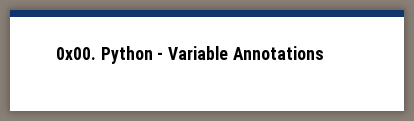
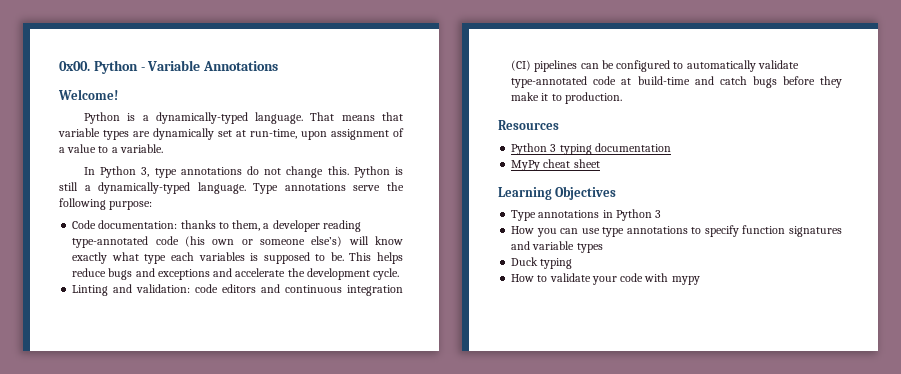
+ Welcome!
+ Python is a dynamically-typed language. That means that variable types are dynamically set at run-time, upon assignment of a value to a variable.
+ In Python 3, type annotations do not change this. Python is still a dynamically-typed language. Type annotations serve the following purpose:
+ Code documentation: thanks to them, a developer reading type-annotated code (his own or someone else’s) will know exactly what type each variables is supposed to be. This helps reduce bugs and exceptions and accelerate the development cycle.
+ Linting and validation: code editors and continuous integration (CI) pipelines can be configured to automatically validate type-annotated code at build-time and catch bugs before they make it to production.
+ Resources
+ Python 3 typing documentation
+ MyPy cheat sheet
+ Learning Objectives
+ Type annotations in Python 3
+ How you can use type annotations to specify function signatures and variable types
+ Duck typing
+ How to validate your code with mypy

